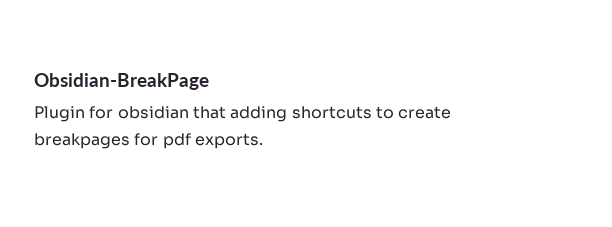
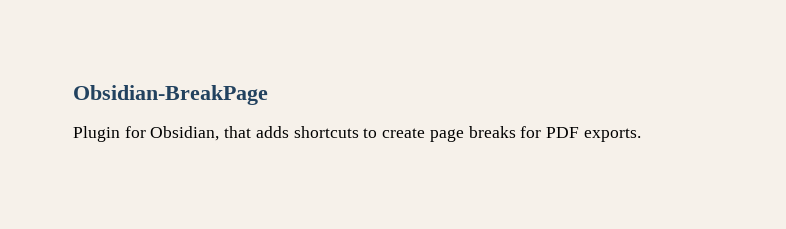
- Plugin for obsidian that adding shortcuts to create breakpages for pdf exports.
+ Plugin for Obsidian, that adds shortcuts to create page breaks for PDF exports.

